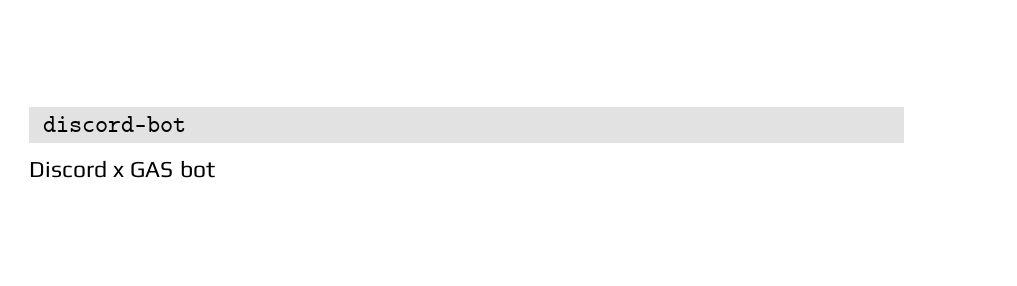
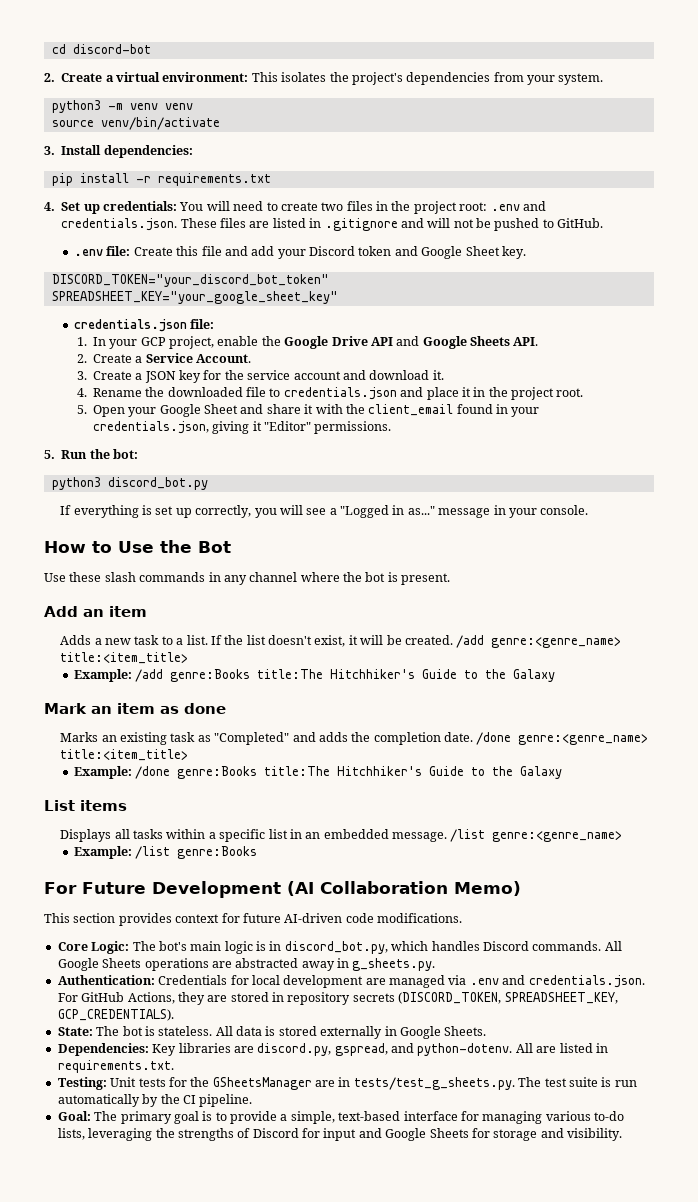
- discord-bot
+ cd discord-bot
- Discord x GAS bot
+ 2. Create a virtual environment: This isolates the project's dependencies from your system.
+ python3 -m venv venv
+ source venv/bin/activate
+ 3. Install dependencies:
+ pip install -r requirements.txt
+ 4. Set up credentials: You will need to create two files in the project root: .env and credentials.json. These files are listed in .gitignore and will not be pushed to GitHub.
+ .env file: Create this file and add your Discord token and Google Sheet key.
+ DISCORD_TOKEN="your_discord_bot_token"
+ SPREADSHEET_KEY="your_google_sheet_key"
+ credentials.json file:
+ 1. In your GCP project, enable the Google Drive API and Google Sheets API.
+ 2. Create a Service Account.
+ 3. Create a JSON key for the service account and download it.
+ 4. Rename the downloaded file to credentials.json and place it in the project root.
+ 5. Open your Google Sheet and share it with the client_email found in your credentials.json, giving it "Editor" permissions.
+ 5. Run the bot:
+ python3 discord_bot.py
+ If everything is set up correctly, you will see a "Logged in as..." message in your console.
+ How to Use the Bot
+ Use these slash commands in any channel where the bot is present.
+ Add an item
+ Adds a new task to a list. If the list doesn't exist, it will be created. /add genre:<genre_name> title:<item_title>
+ Example: /add genre:Books title:The Hitchhiker's Guide to the Galaxy
+ Mark an item as done
+ Marks an existing task as "Completed" and adds the completion date. /done genre:<genre_name> title:<item_title>
+ Example: /done genre:Books title:The Hitchhiker's Guide to the Galaxy
+ List items
+ Displays all tasks within a specific list in an embedded message. /list genre:<genre_name>
+ Example: /list genre:Books
+ For Future Development (AI Collaboration Memo)
+ This section provides context for future AI-driven code modifications.
+ Core Logic: The bot's main logic is in discord_bot.py, which handles Discord commands. All Google Sheets operations are abstracted away in g_sheets.py.
+ Authentication: Credentials for local development are managed via .env and credentials.json. For GitHub Actions, they are stored in repository secrets (DISCORD_TOKEN, SPREADSHEET_KEY, GCP_CREDENTIALS).
+ State: The bot is stateless. All data is stored externally in Google Sheets.
+ Dependencies: Key libraries are discord.py, gspread, and python-dotenv. All are listed in requirements.txt.
+ Testing: Unit tests for the GSheetsManager are in tests/test_g_sheets.py. The test suite is run automatically by the CI pipeline.
+ Goal: The primary goal is to provide a simple, text-based interface for managing various to-do lists, leveraging the strengths of Discord for input and Google Sheets for storage and visibility.

